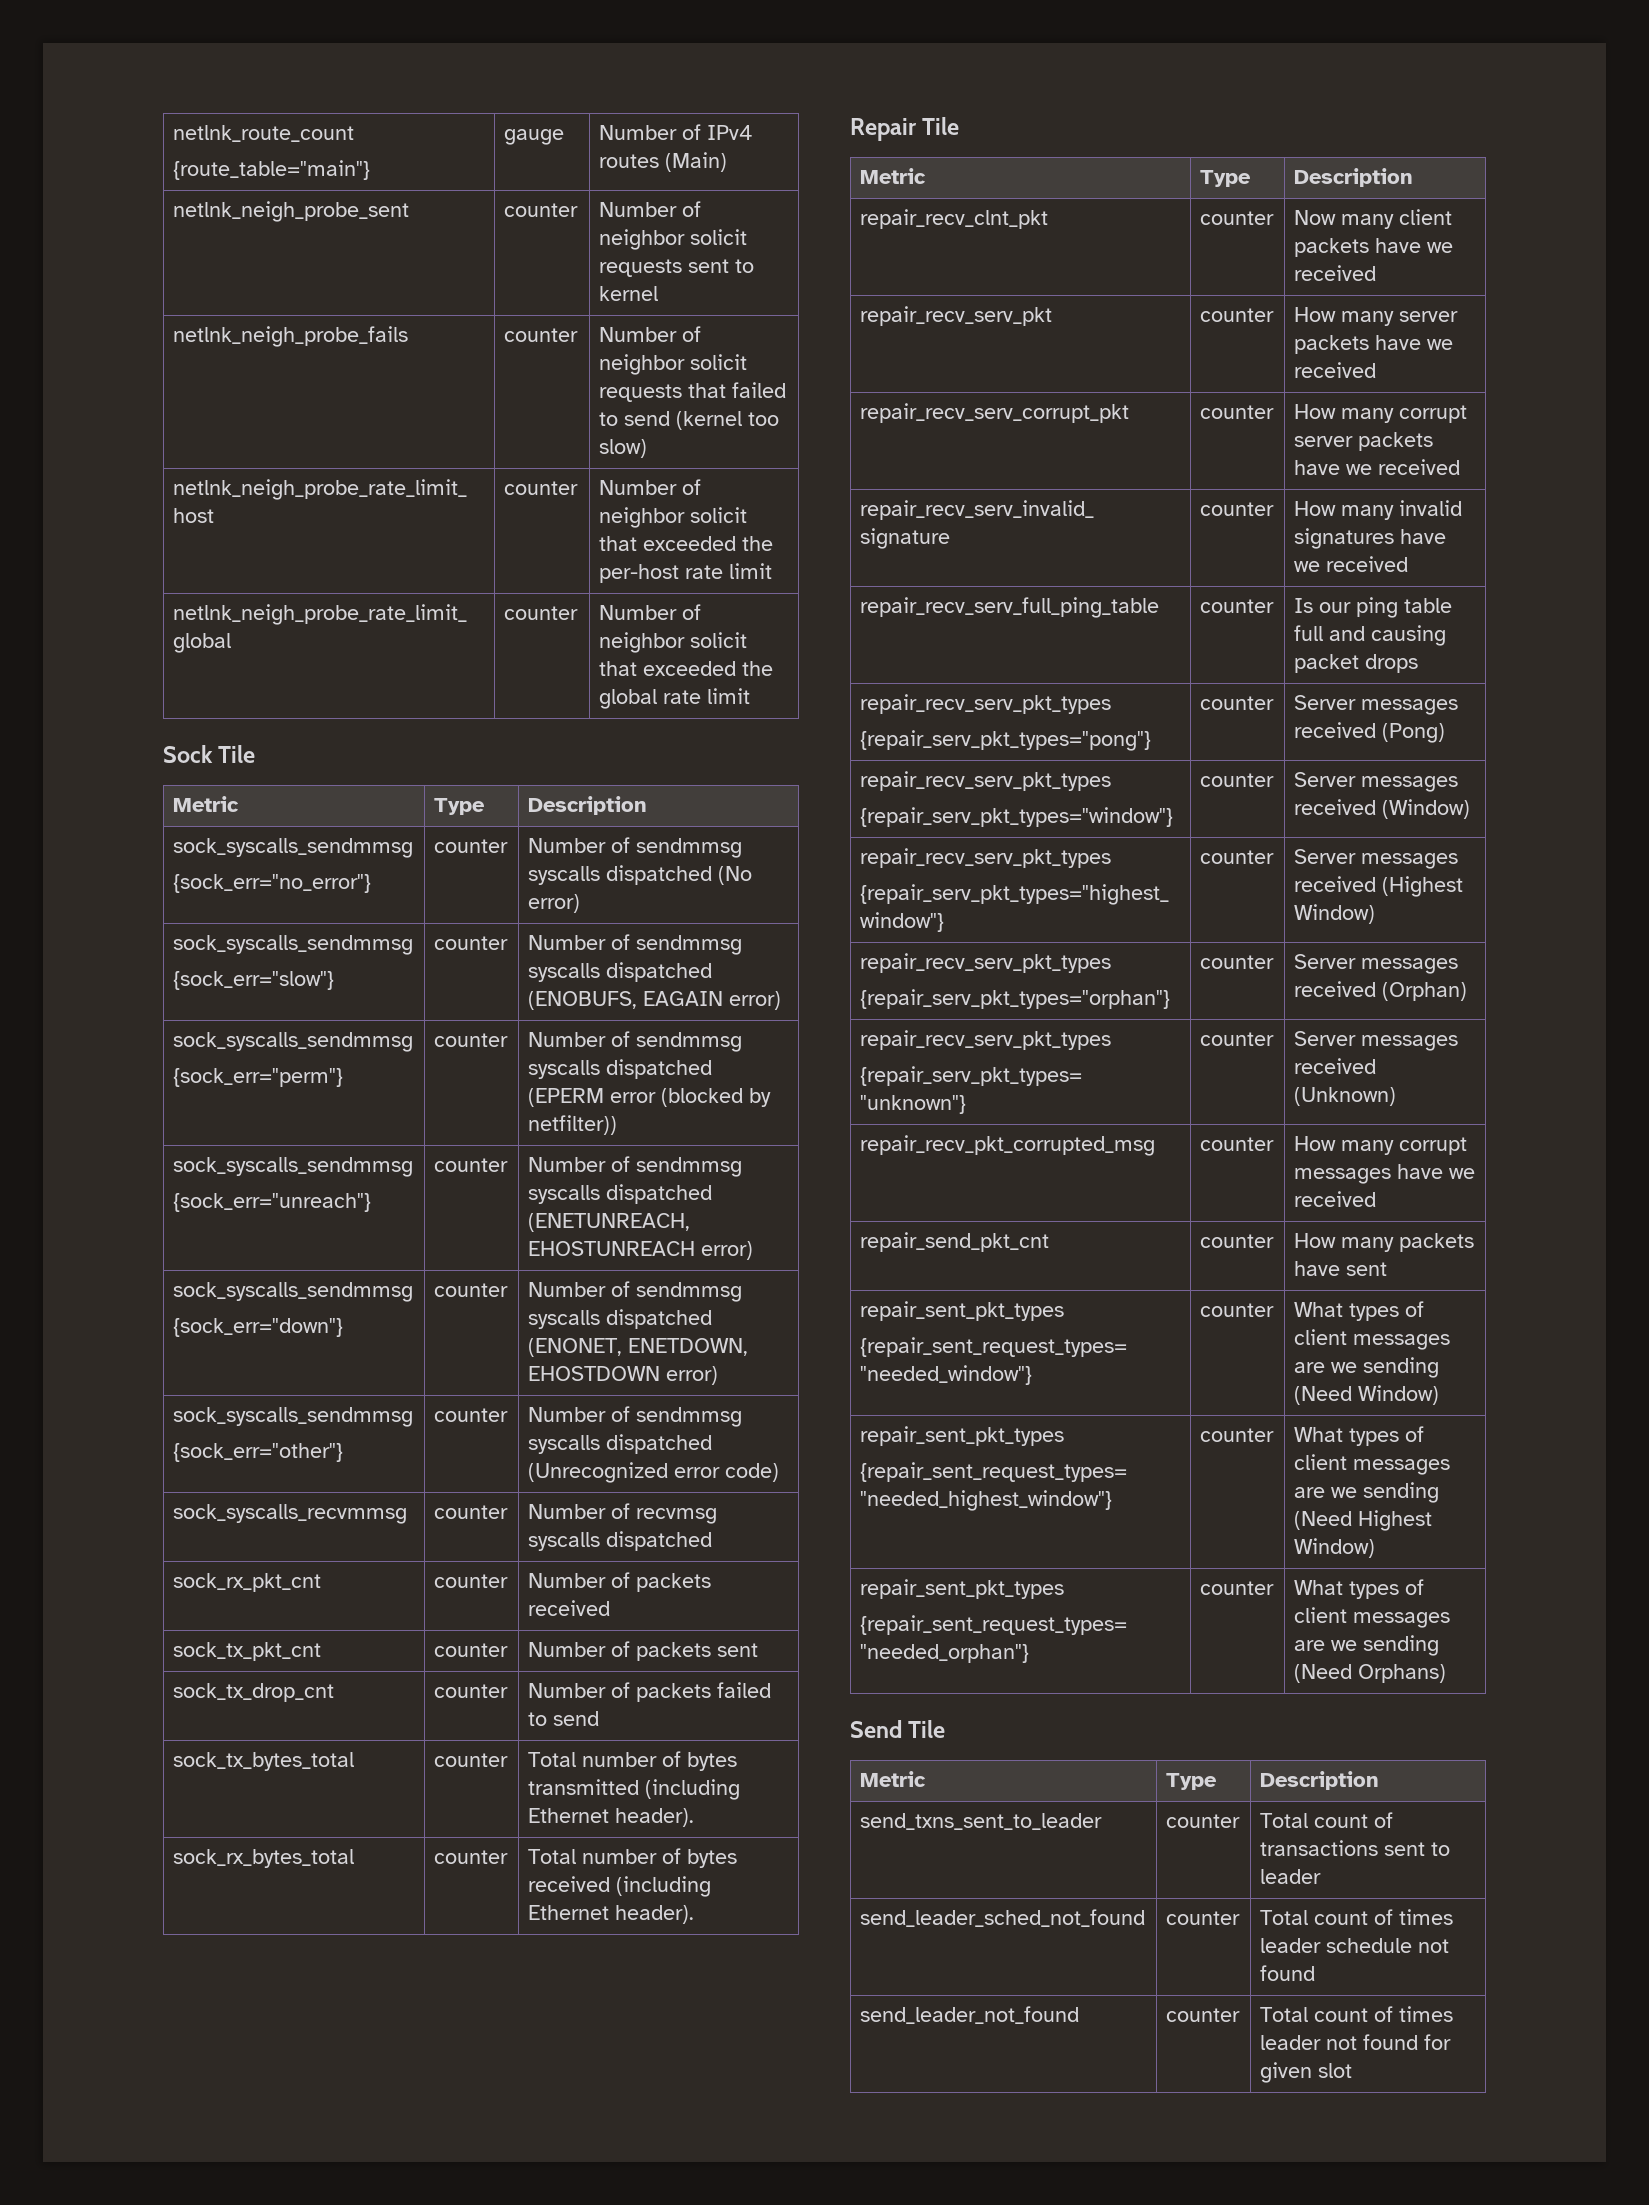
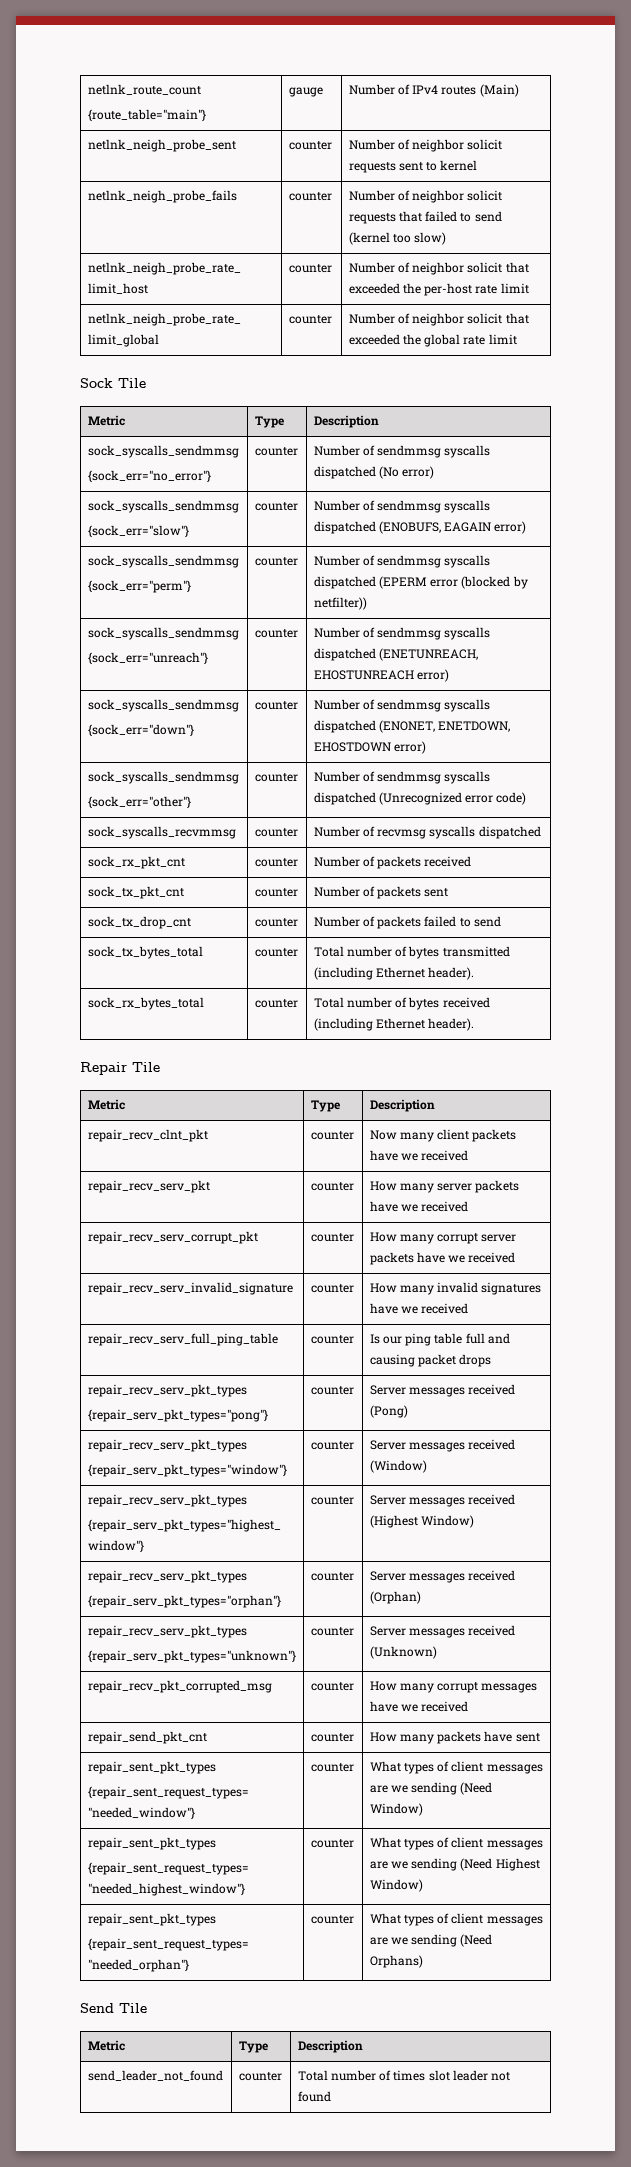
- send_txns_sent_to_leader | counter | Total count of transactions sent to leader
- send_leader_sched_not_found | counter | Total count of times leader schedule not found
- send_leader_not_found | counter | Total count of times leader not found for given slot
+ send_leader_not_found | counter | Total number of times slot leader not found

